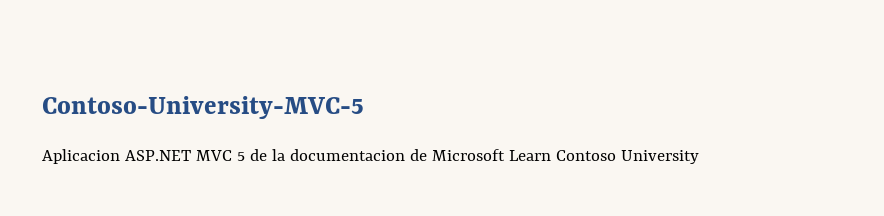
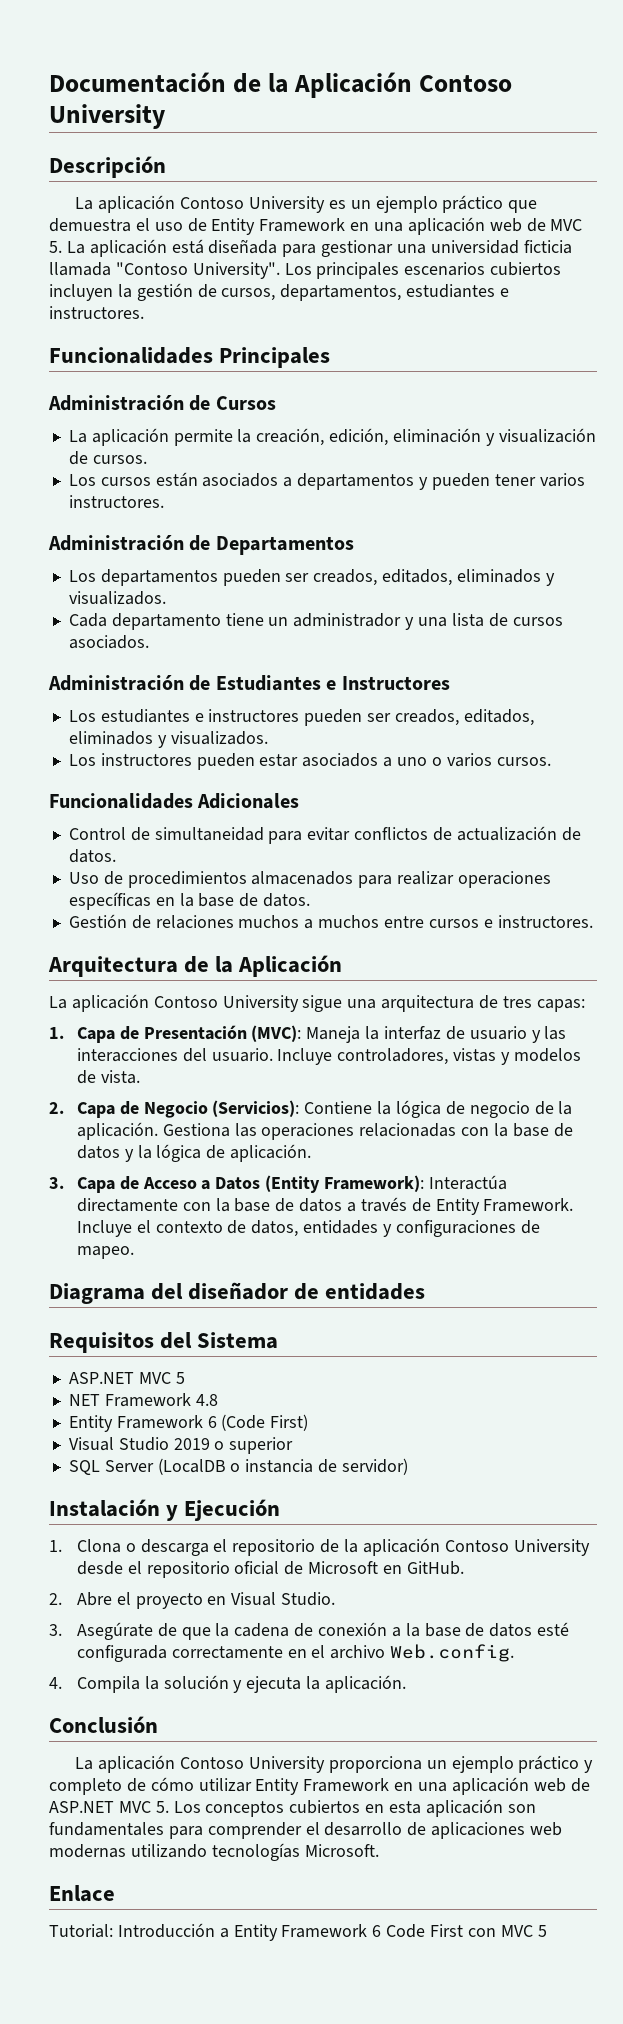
- Contoso-University-MVC-5
- Aplicacion ASP.NET MVC 5 de la documentacion de Microsoft Learn Contoso University
+ Documentación de la Aplicación Contoso University
+ Descripción
+ La aplicación Contoso University es un ejemplo práctico que demuestra el uso de Entity Framework en una aplicación web de MVC 5. La aplicación está diseñada para gestionar una universidad ficticia llamada "Contoso University". Los principales escenarios cubiertos incluyen la gestión de cursos, departamentos, estudiantes e instructores.
+ Funcionalidades Principales
+ Administración de Cursos
+ La aplicación permite la creación, edición, eliminación y visualización de cursos.
+ Los cursos están asociados a departamentos y pueden tener varios instructores.
+ Administración de Departamentos
+ Los departamentos pueden ser creados, editados, eliminados y visualizados.
+ Cada departamento tiene un administrador y una lista de cursos asociados.
+ Administración de Estudiantes e Instructores
+ Los estudiantes e instructores pueden ser creados, editados, eliminados y visualizados.
+ Los instructores pueden estar asociados a uno o varios cursos.
+ Funcionalidades Adicionales
+ Control de simultaneidad para evitar conflictos de actualización de datos.
+ Uso de procedimientos almacenados para realizar operaciones específicas en la base de datos.
+ Gestión de relaciones muchos a muchos entre cursos e instructores.
+ Arquitectura de la Aplicación
+ La aplicación Contoso University sigue una arquitectura de tres capas:
+ 1. Capa de Presentación (MVC): Maneja la interfaz de usuario y las interacciones del usuario. Incluye controladores, vistas y modelos de vista.
+ 2. Capa de Negocio (Servicios): Contiene la lógica de negocio de la aplicación. Gestiona las operaciones relacionadas con la base de datos y la lógica de aplicación.
+ 3. Capa de Acceso a Datos (Entity Framework): Interactúa directamente con la base de datos a través de Entity Framework. Incluye el contexto de datos, entidades y configuraciones de mapeo.
+ Diagrama del diseñador de entidades
+ Requisitos del Sistema
+ ASP.NET MVC 5
+ NET Framework 4.8
+ Entity Framework 6 (Code First)
+ Visual Studio 2019 o superior
+ SQL Server (LocalDB o instancia de servidor)
+ Instalación y Ejecución
+ 1. Clona o descarga el repositorio de la aplicación Contoso University desde el repositorio oficial de Microsoft en GitHub.
+ 2. Abre el proyecto en Visual Studio.
+ 3. Asegúrate de que la cadena de conexión a la base de datos esté configurada correctamente en el archivo Web.config.
+ 4. Compila la solución y ejecuta la aplicación.
+ Conclusión
+ La aplicación Contoso University proporciona un ejemplo práctico y completo de cómo utilizar Entity Framework en una aplicación web de ASP.NET MVC 5. Los conceptos cubiertos en esta aplicación son fundamentales para comprender el desarrollo de aplicaciones web modernas utilizando tecnologías Microsoft.
+ Enlace
+ Tutorial: Introducción a Entity Framework 6 Code First con MVC 5

